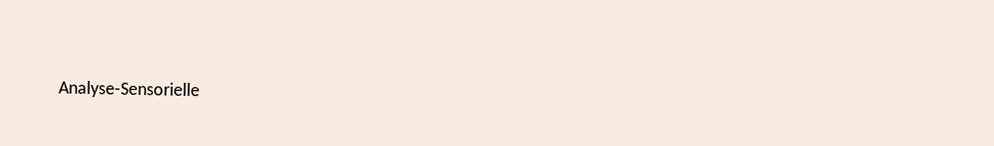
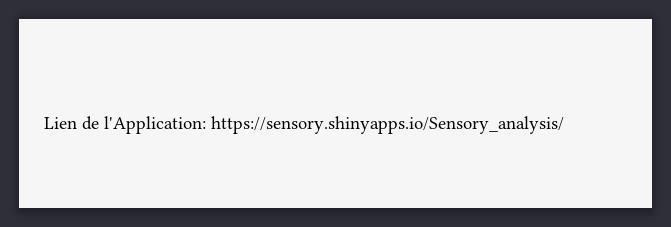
- Analyse-Sensorielle
+ Lien de l'Application: https://sensory.shinyapps.io/Sensory_analysis/

